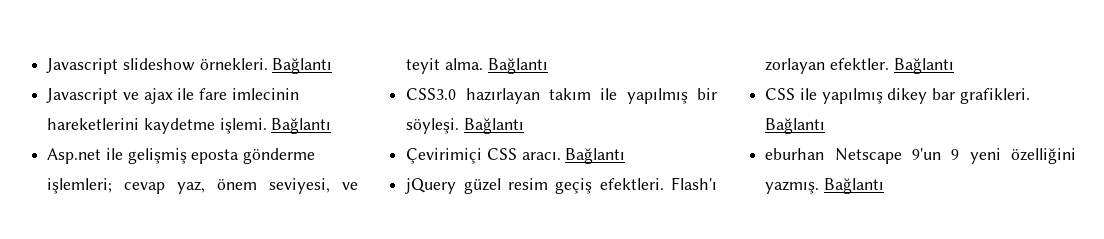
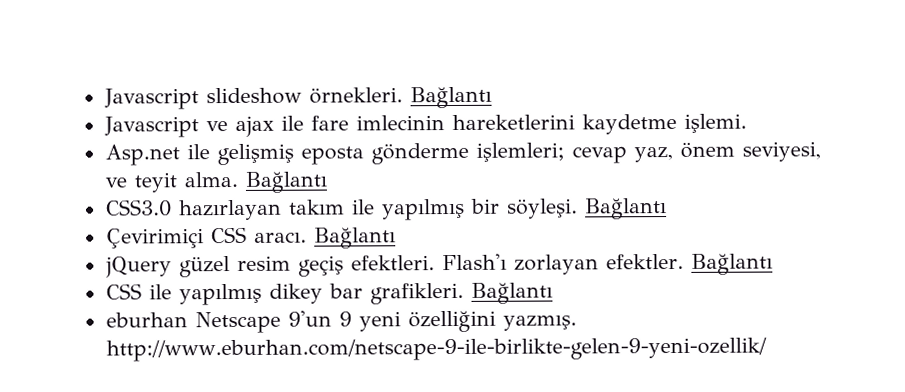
- Javascript ve ajax ile fare imlecinin hareketlerini kaydetme işlemi. Bağlantı
+ Javascript ve ajax ile fare imlecinin hareketlerini kaydetme işlemi.
- eburhan Netscape 9'un 9 yeni özelliğini yazmış. Bağlantı
+ eburhan Netscape 9'un 9 yeni özelliğini yazmış. http://www.eburhan.com/netscape-9-ile-birlikte-gelen-9-yeni-ozellik/

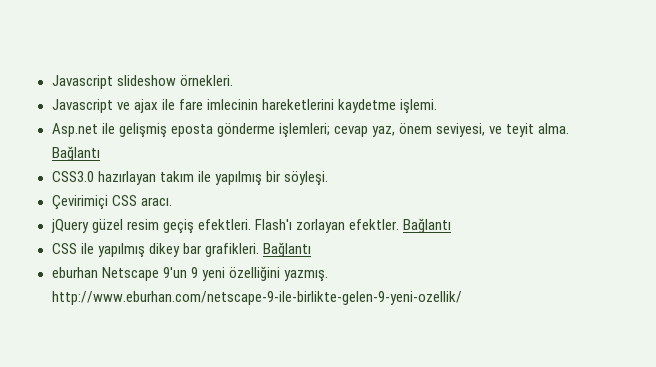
- Javascript slideshow örnekleri. Bağlantı
+ Javascript slideshow örnekleri.
- CSS3.0 hazırlayan takım ile yapılmış bir söyleşi. Bağlantı
+ CSS3.0 hazırlayan takım ile yapılmış bir söyleşi.
- Çevirimiçi CSS aracı. Bağlantı
+ Çevirimiçi CSS aracı.

